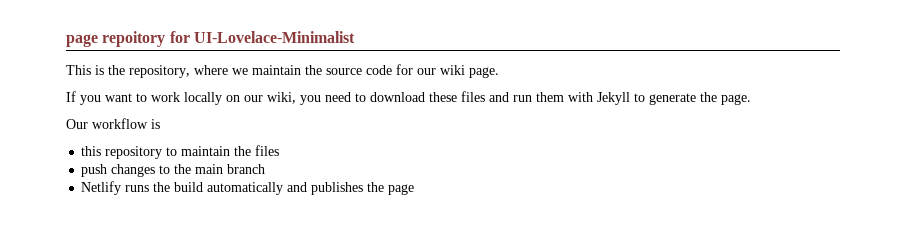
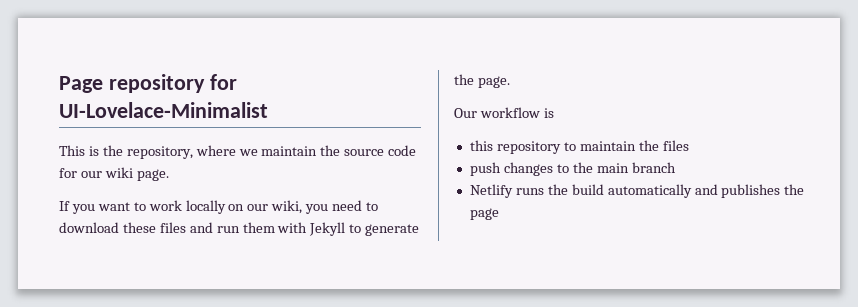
- page repoitory for UI-Lovelace-Minimalist
+ Page repository for UI-Lovelace-Minimalist

